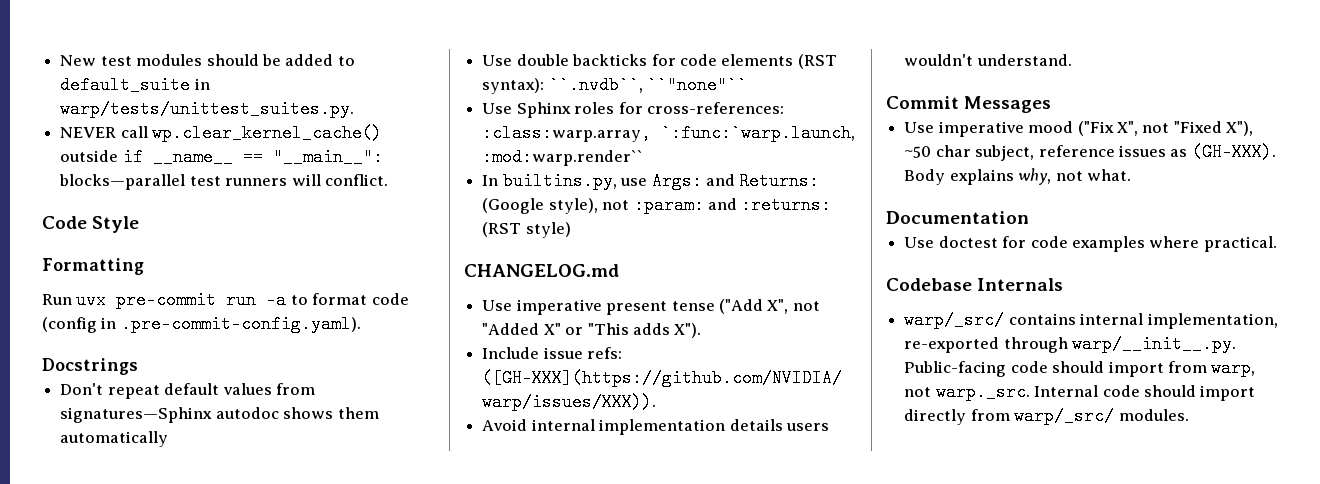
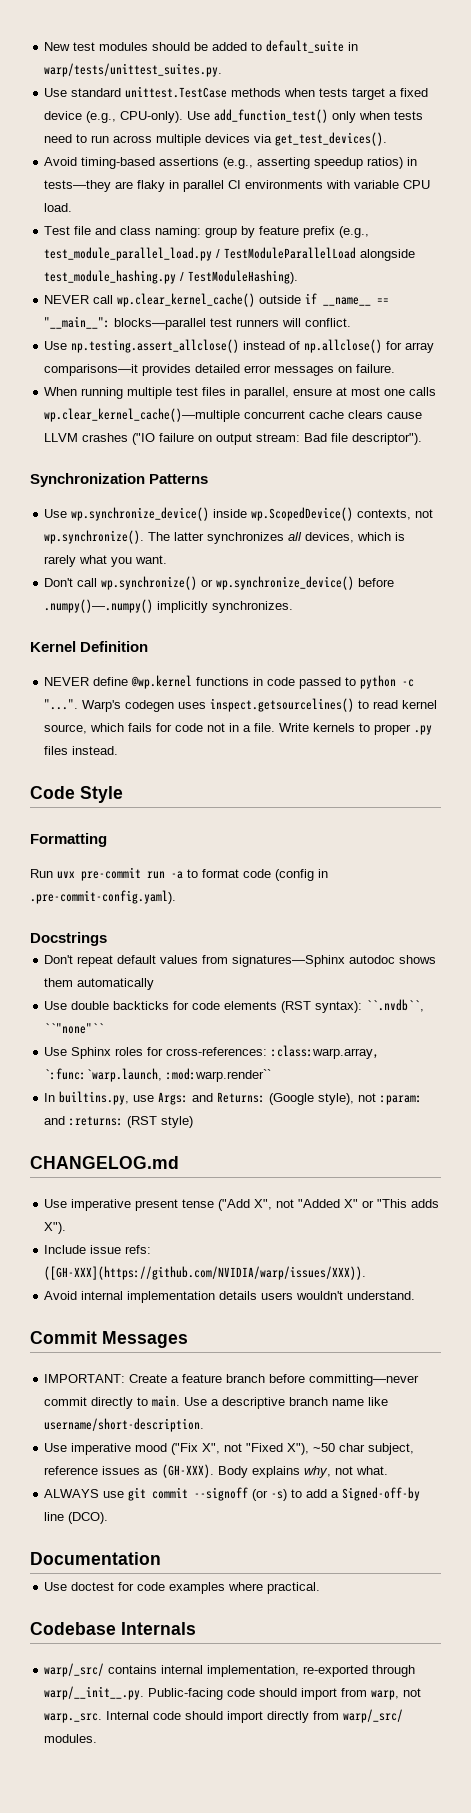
+ Use standard unittest.TestCase methods when tests target a fixed device (e.g., CPU-only). Use add_function_test() only when tests need to run across multiple devices via get_test_devices().
+ Avoid timing-based assertions (e.g., asserting speedup ratios) in tests—they are flaky in parallel CI environments with variable CPU load.
+ Test file and class naming: group by feature prefix (e.g., test_module_parallel_load.py / TestModuleParallelLoad alongside test_module_hashing.py / TestModuleHashing).
+ Use np.testing.assert_allclose() instead of np.allclose() for array comparisons—it provides detailed error messages on failure.
+ When running multiple test files in parallel, ensure at most one calls wp.clear_kernel_cache()—multiple concurrent cache clears cause LLVM crashes ("IO failure on output stream: Bad file descriptor").
+ Synchronization Patterns
+ Use wp.synchronize_device() inside wp.ScopedDevice() contexts, not wp.synchronize(). The latter synchronizes all devices, which is rarely what you want.
+ Don't call wp.synchronize() or wp.synchronize_device() before .numpy()—.numpy() implicitly synchronizes.
+ Kernel Definition
+ NEVER define @wp.kernel functions in code passed to python -c "...". Warp's codegen uses inspect.getsourcelines() to read kernel source, which fails for code not in a file. Write kernels to proper .py files instead.
+ IMPORTANT: Create a feature branch before committing—never commit directly to main. Use a descriptive branch name like username/short-description.
+ ALWAYS use git commit --signoff (or -s) to add a Signed-off-by line (DCO).

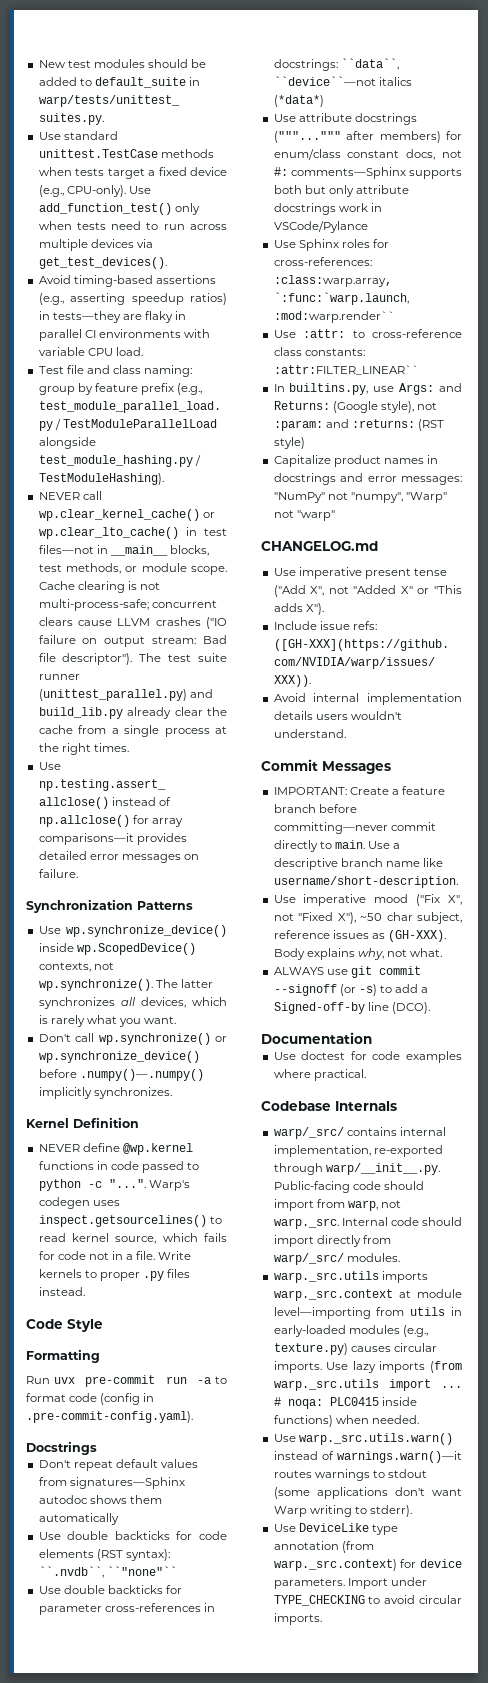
- NEVER call wp.clear_kernel_cache() outside if __name__ == "__main__": blocks—parallel test runners will conflict.
+ NEVER call wp.clear_kernel_cache() or wp.clear_lto_cache() in test files—not in __main__ blocks, test methods, or module scope. Cache clearing is not multi-process-safe; concurrent clears cause LLVM crashes ("IO failure on output stream: Bad file descriptor"). The test suite runner (unittest_parallel.py) and build_lib.py already clear the cache from a single process at the right times.
- When running multiple test files in parallel, ensure at most one calls wp.clear_kernel_cache()—multiple concurrent cache clears cause LLVM crashes ("IO failure on output stream: Bad file descriptor").
+ Use double backticks for parameter cross-references in docstrings: ``data``, ``device``—not italics (*data*)
+ Use attribute docstrings ("""...""" after members) for enum/class constant docs, not #: comments—Sphinx supports both but only attribute docstrings work in VSCode/Pylance
+ Use :attr: to cross-reference class constants: :attr:FILTER_LINEAR``
+ Capitalize product names in docstrings and error messages: "NumPy" not "numpy", "Warp" not "warp"
+ warp._src.utils imports warp._src.context at module level—importing from utils in early-loaded modules (e.g., texture.py) causes circular imports. Use lazy imports (from warp._src.utils import ... # noqa: PLC0415 inside functions) when needed.
+ Use warp._src.utils.warn() instead of warnings.warn()—it routes warnings to stdout (some applications don't want Warp writing to stderr).
+ Use DeviceLike type annotation (from warp._src.context) for device parameters. Import under TYPE_CHECKING to avoid circular imports.

